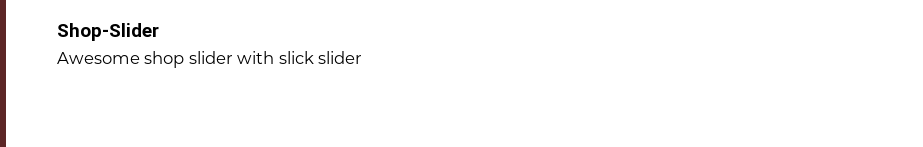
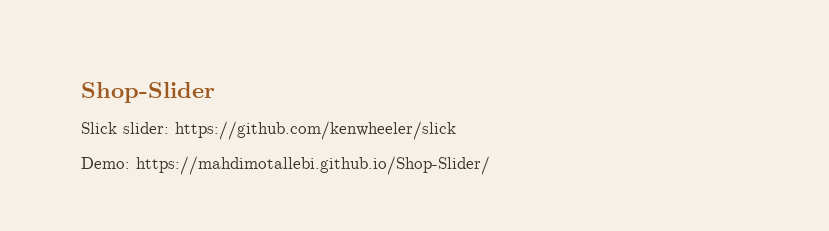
- Awesome shop slider with slick slider
+ Slick slider: https://github.com/kenwheeler/slick
+ Demo: https://mahdimotallebi.github.io/Shop-Slider/

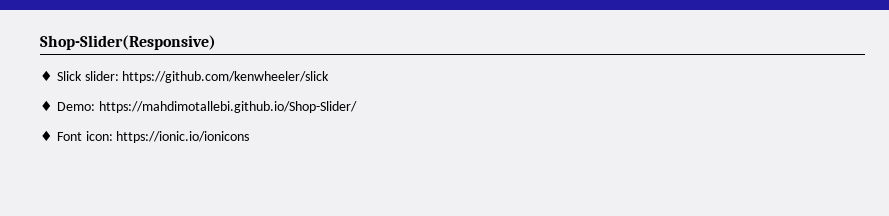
- Shop-Slider
- Slick slider: https://github.com/kenwheeler/slick
+ Shop-Slider(Responsive)
+ ♦ Slick slider: https://github.com/kenwheeler/slick
- Demo: https://mahdimotallebi.github.io/Shop-Slider/
+ ♦ Demo: https://mahdimotallebi.github.io/Shop-Slider/
+ ♦ Font icon: https://ionic.io/ionicons

